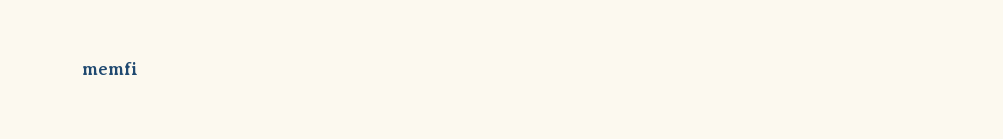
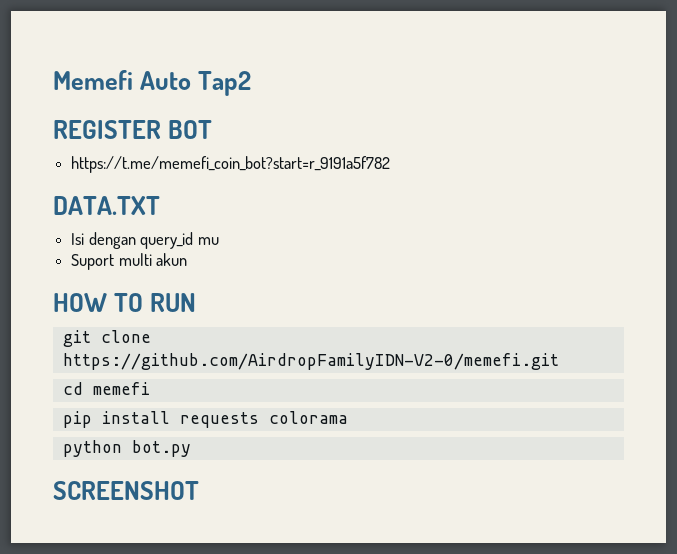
- memfi
+ Memefi Auto Tap2
+ REGISTER BOT
+ https://t.me/memefi_coin_bot?start=r_9191a5f782
+ DATA.TXT
+ Isi dengan query_id mu
+ Suport multi akun
+ HOW TO RUN
+ git clone https://github.com/AirdropFamilyIDN-V2-0/memefi.git
+ cd memefi
+ pip install requests colorama
+ python bot.py
+ SCREENSHOT

